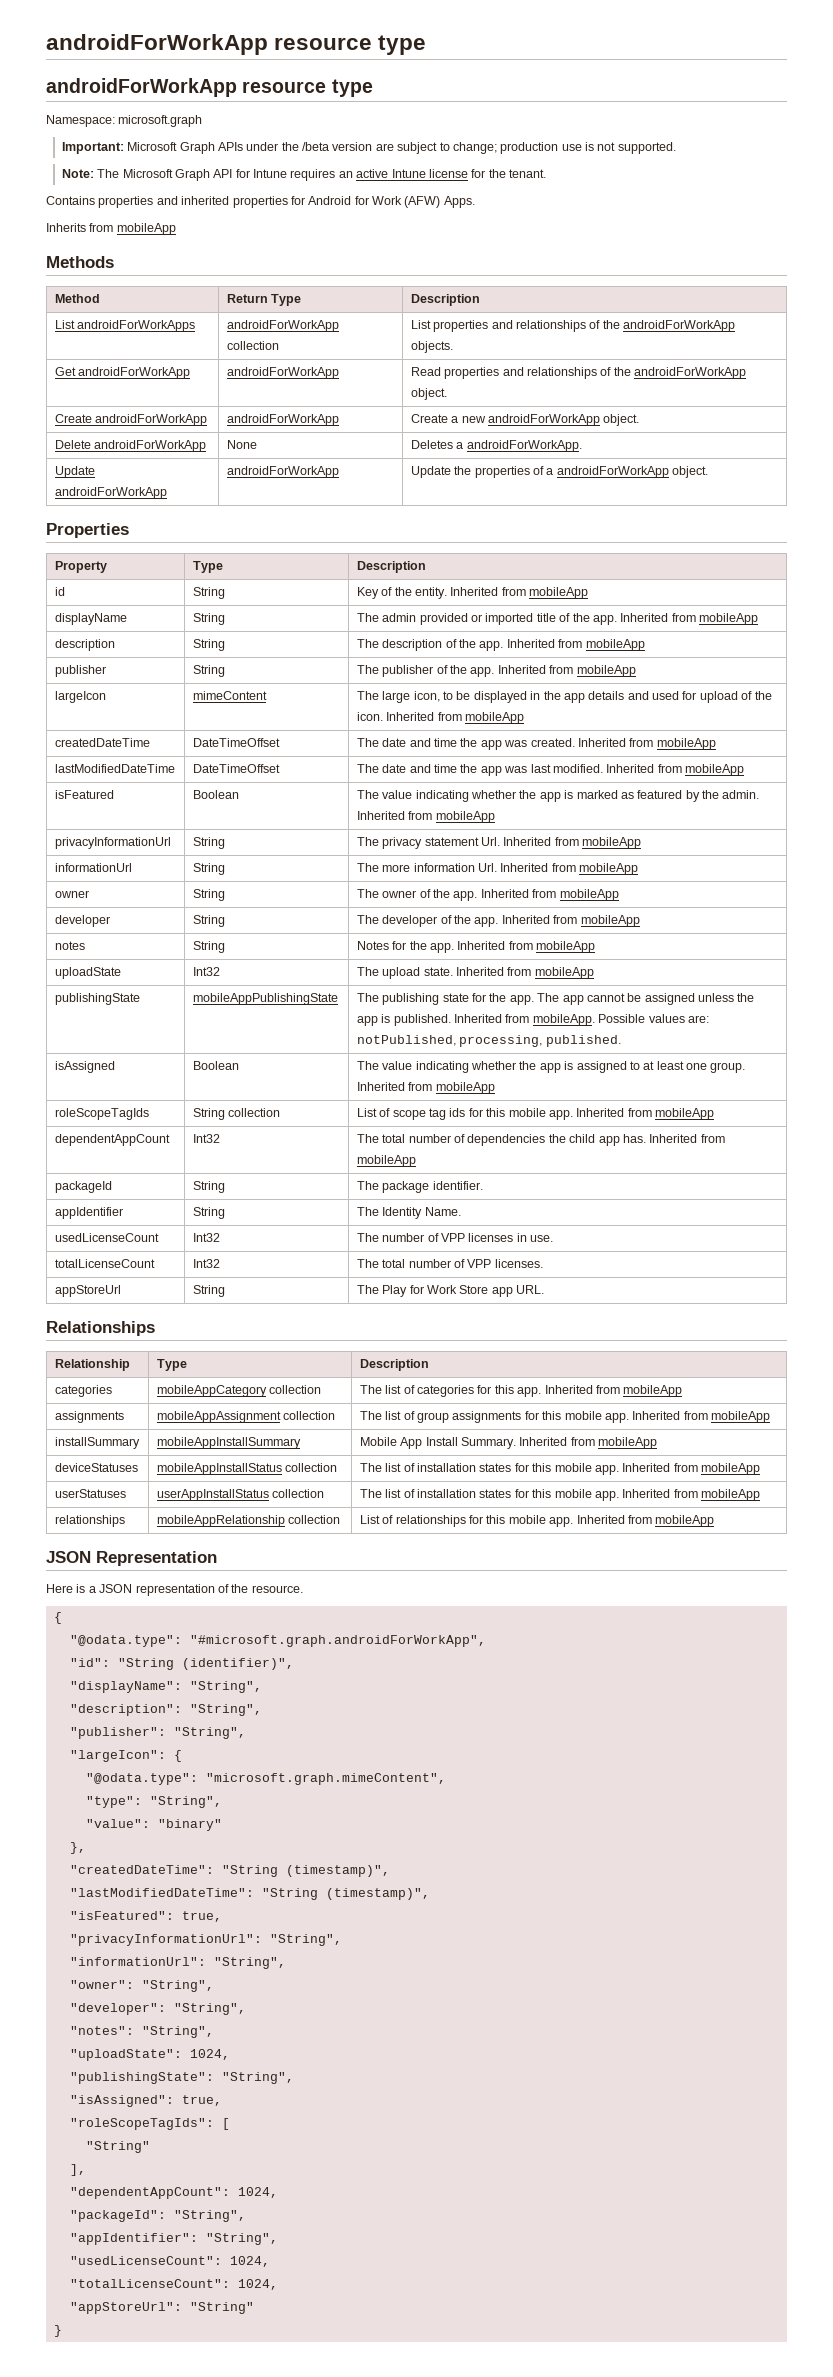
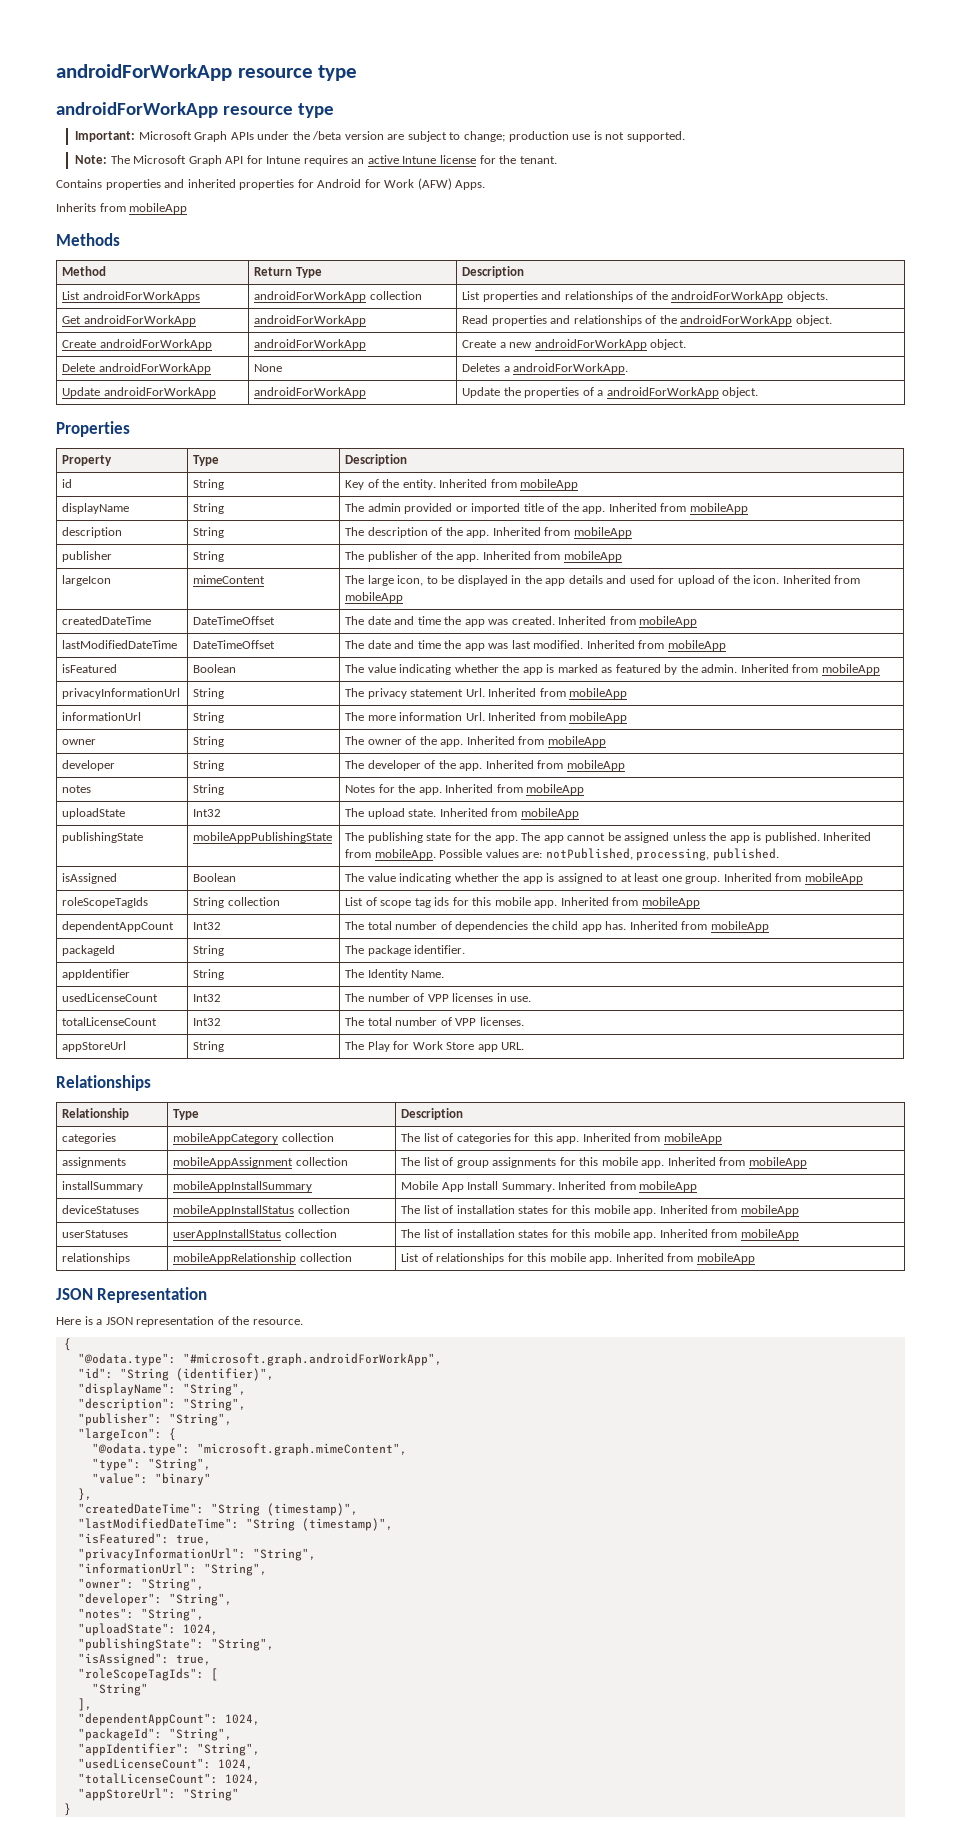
- Namespace: microsoft.graph

